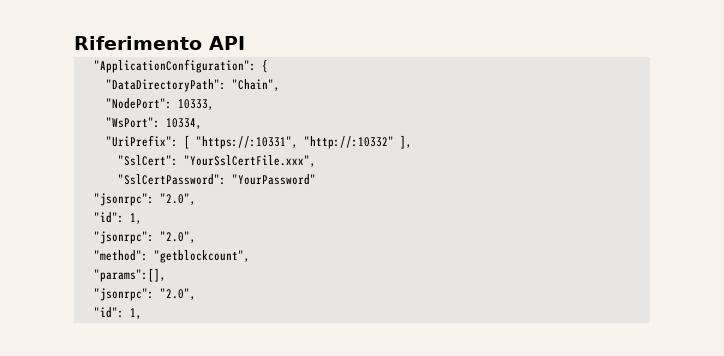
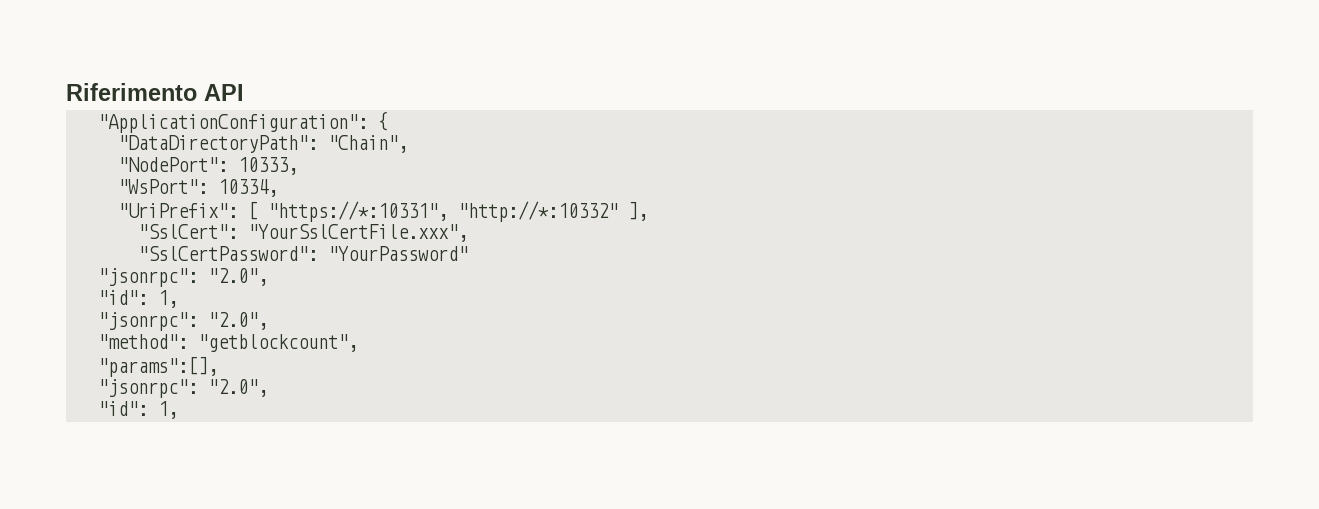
- "UriPrefix": [ "https://:10331", "http://:10332" ],
+ "UriPrefix": [ "https://*:10331", "http://*:10332" ],

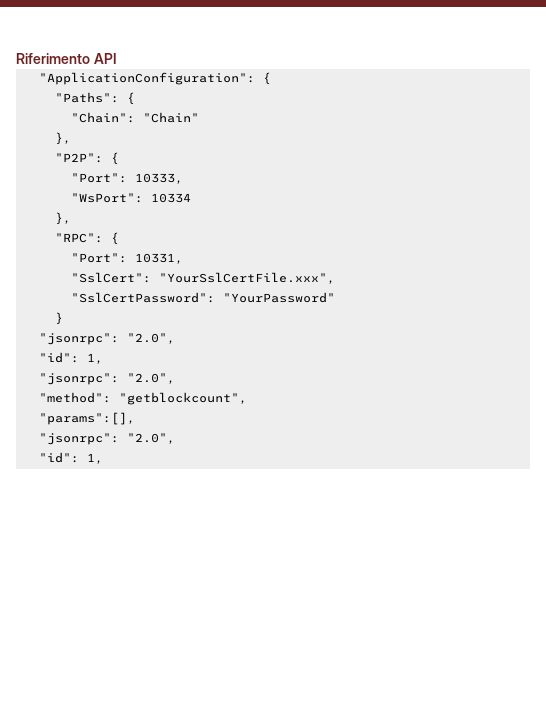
- "DataDirectoryPath": "Chain",
- "NodePort": 10333,
- "WsPort": 10334,
- "UriPrefix": [ "https://*:10331", "http://*:10332" ],
+ "Paths": {
+ "Chain": "Chain"
+ },
+ "P2P": {
+ "Port": 10333,
+ "WsPort": 10334
+ },
+ "RPC": {
+ "Port": 10331,
+ }

